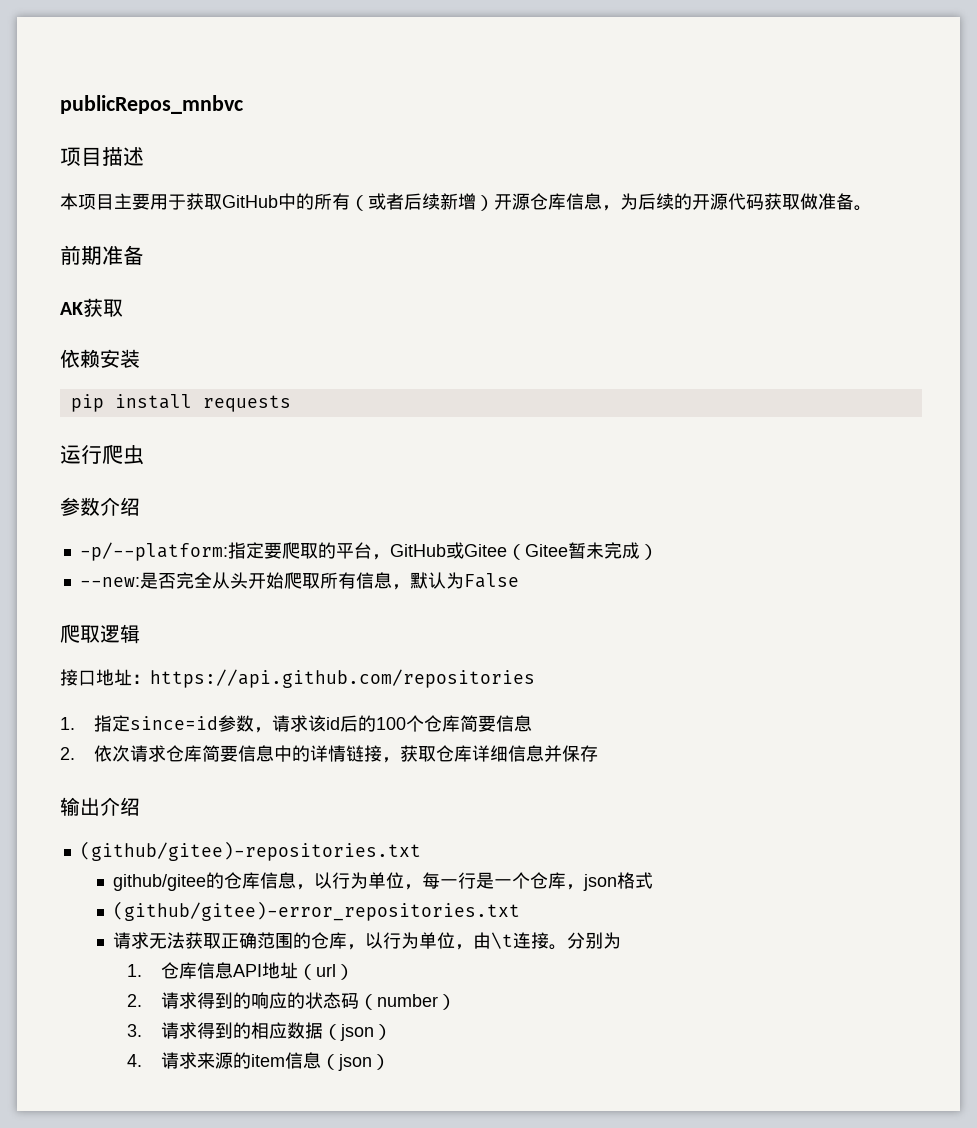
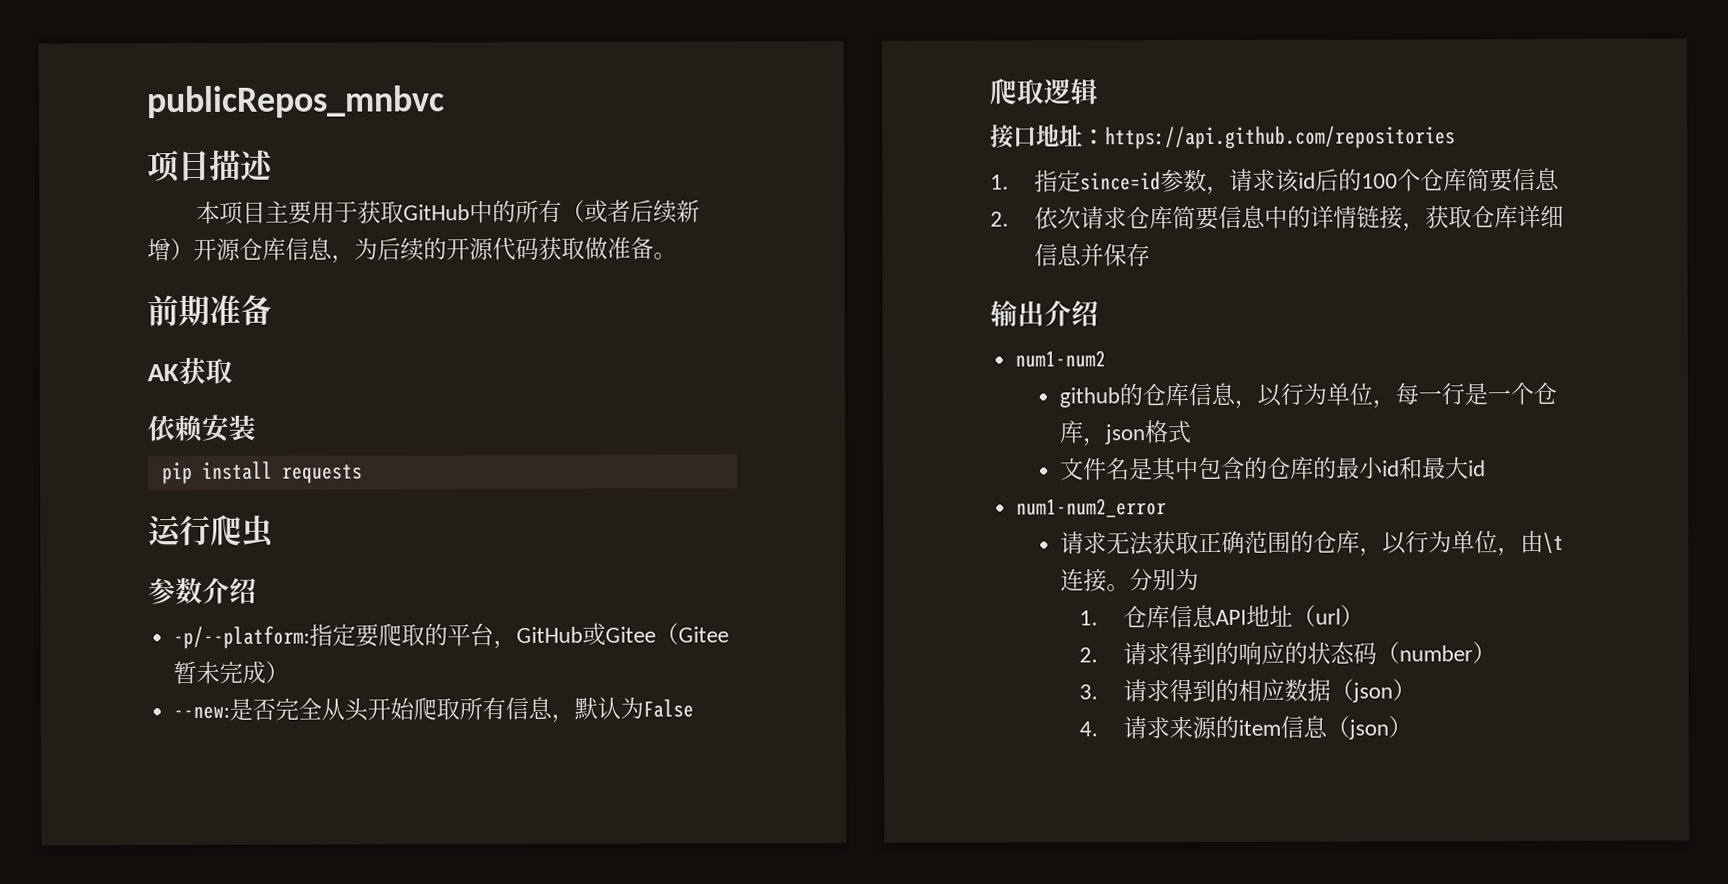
- (github/gitee)-repositories.txt
- github/gitee的仓库信息，以行为单位，每一行是一个仓库，json格式
+ num1-num2
+ github的仓库信息，以行为单位，每一行是一个仓库，json格式
- (github/gitee)-error_repositories.txt
+ 文件名是其中包含的仓库的最小id和最大id
+ num1-num2_error

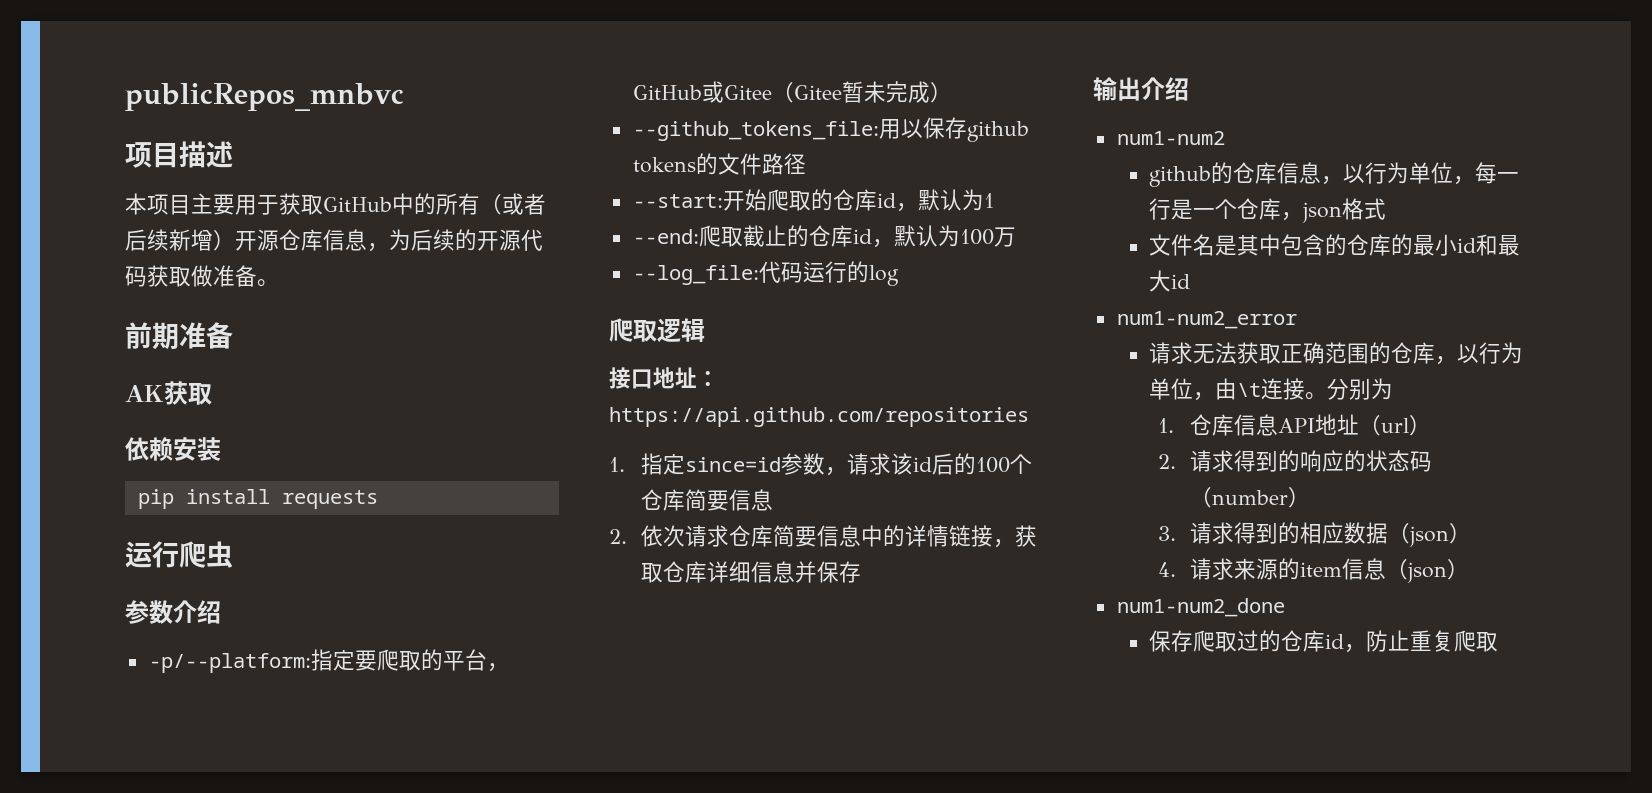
- --new:是否完全从头开始爬取所有信息，默认为False
+ --github_tokens_file:用以保存github tokens的文件路径
+ --start:开始爬取的仓库id，默认为1
+ --end:爬取截止的仓库id，默认为100万
+ --log_file:代码运行的log
+ num1-num2_done
+ 保存爬取过的仓库id，防止重复爬取

